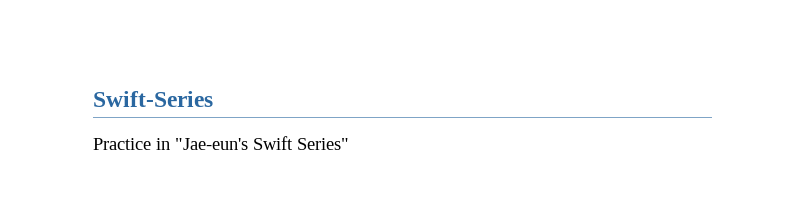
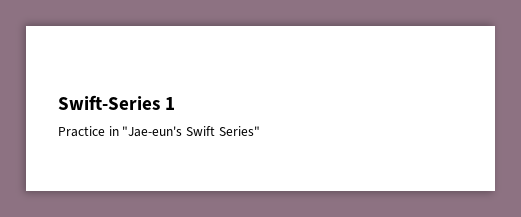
- Swift-Series
+ Swift-Series 1

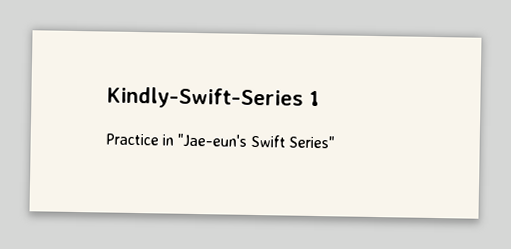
- Swift-Series 1
+ Kindly-Swift-Series 1

